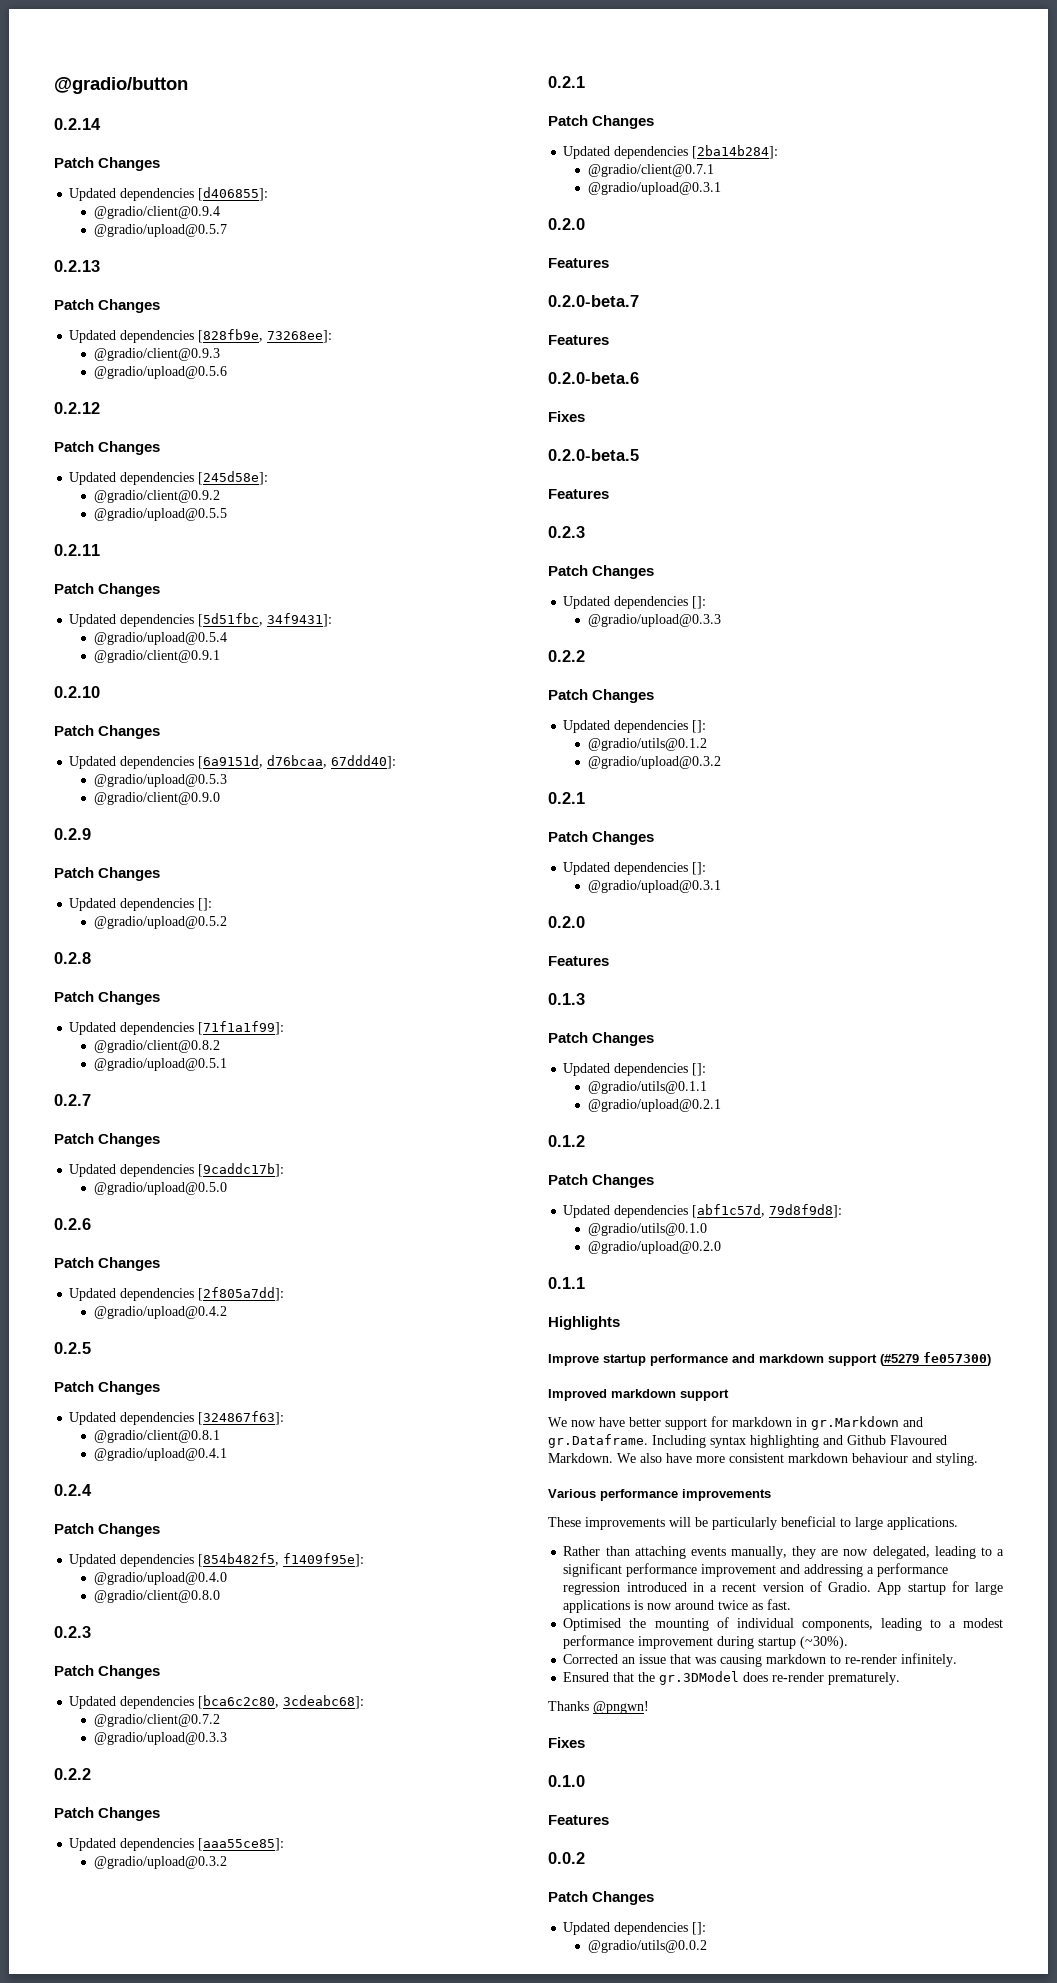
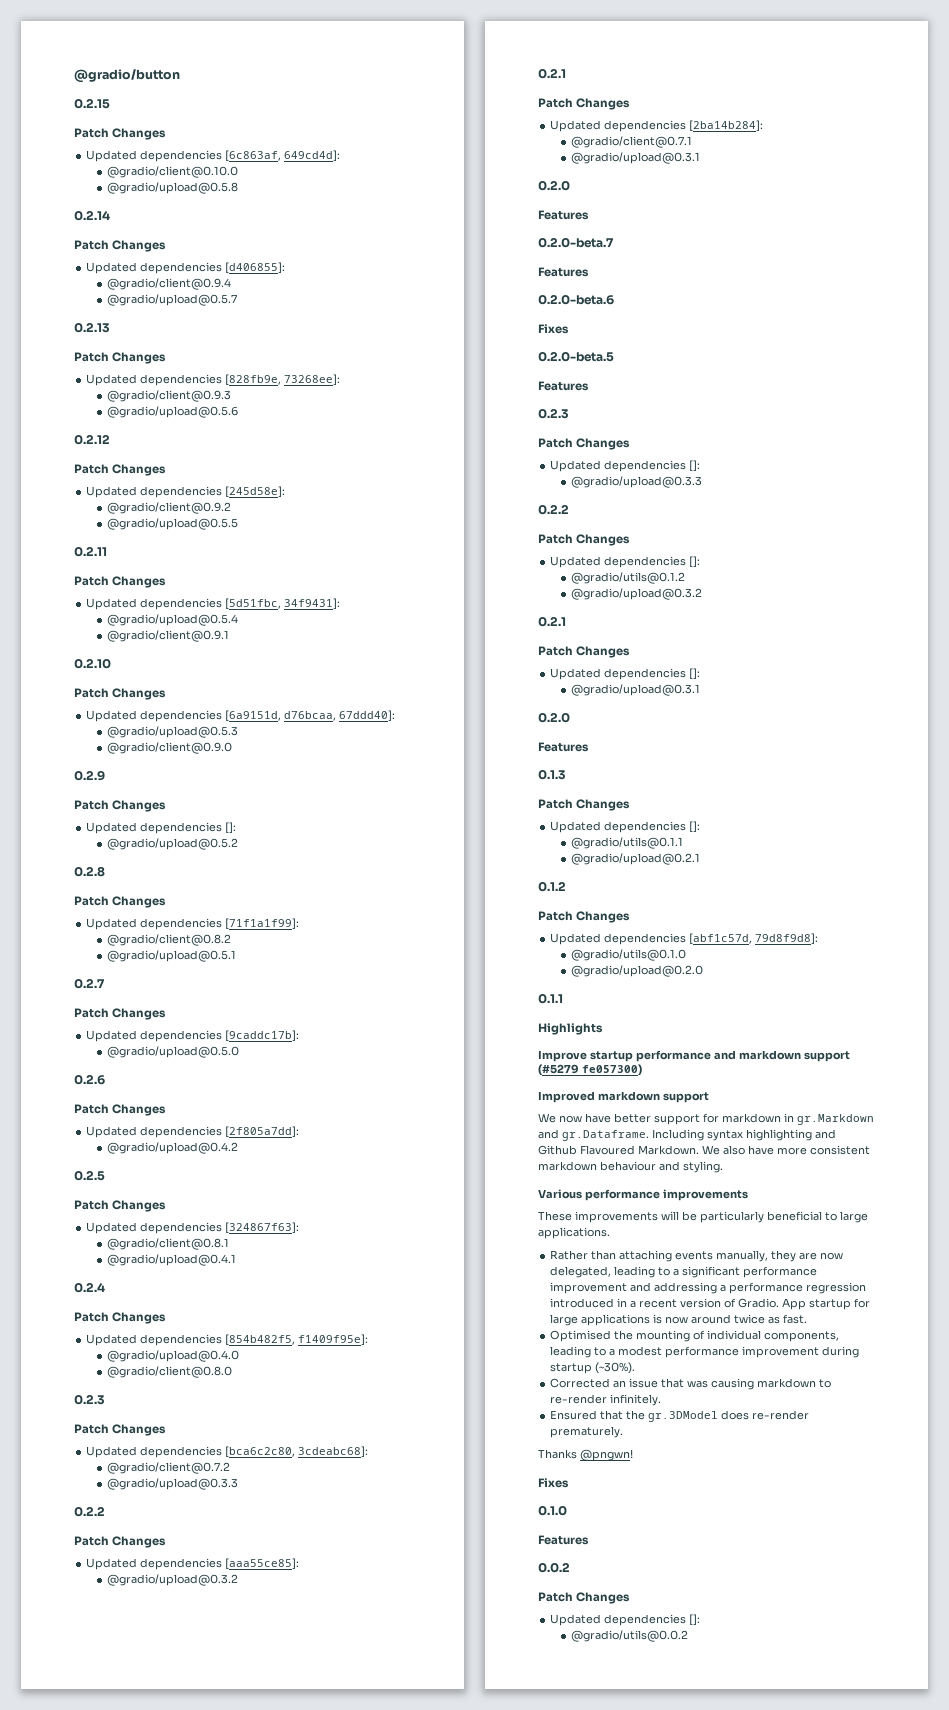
+ 0.2.15
+ Patch Changes
+ Updated dependencies [6c863af, 649cd4d]:
+ @gradio/client@0.10.0
+ @gradio/upload@0.5.8

